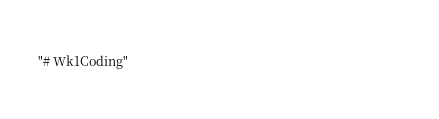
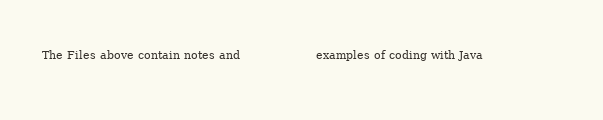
- "# Wk1Coding"
+ The Files above contain notes and examples of coding with Java

